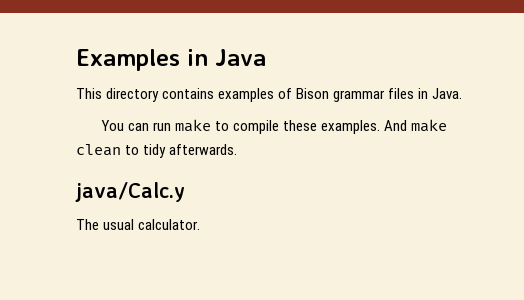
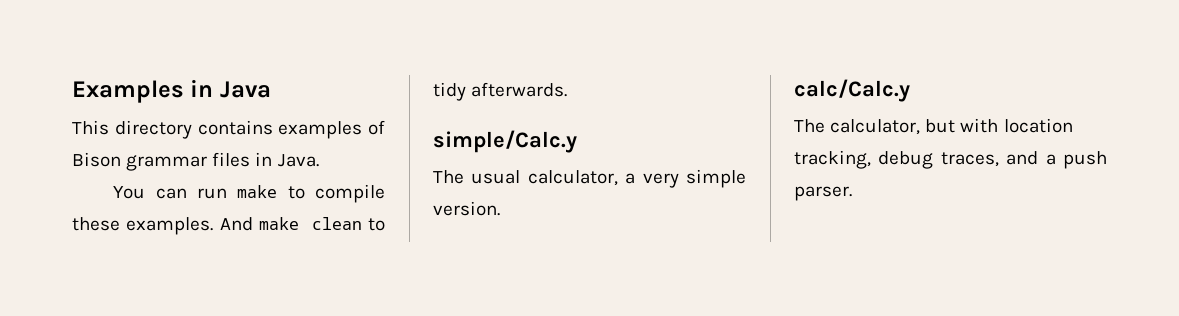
- java/Calc.y
+ simple/Calc.y
- The usual calculator.
+ The usual calculator, a very simple version.
+ calc/Calc.y
+ The calculator, but with location tracking, debug traces, and a push parser.

